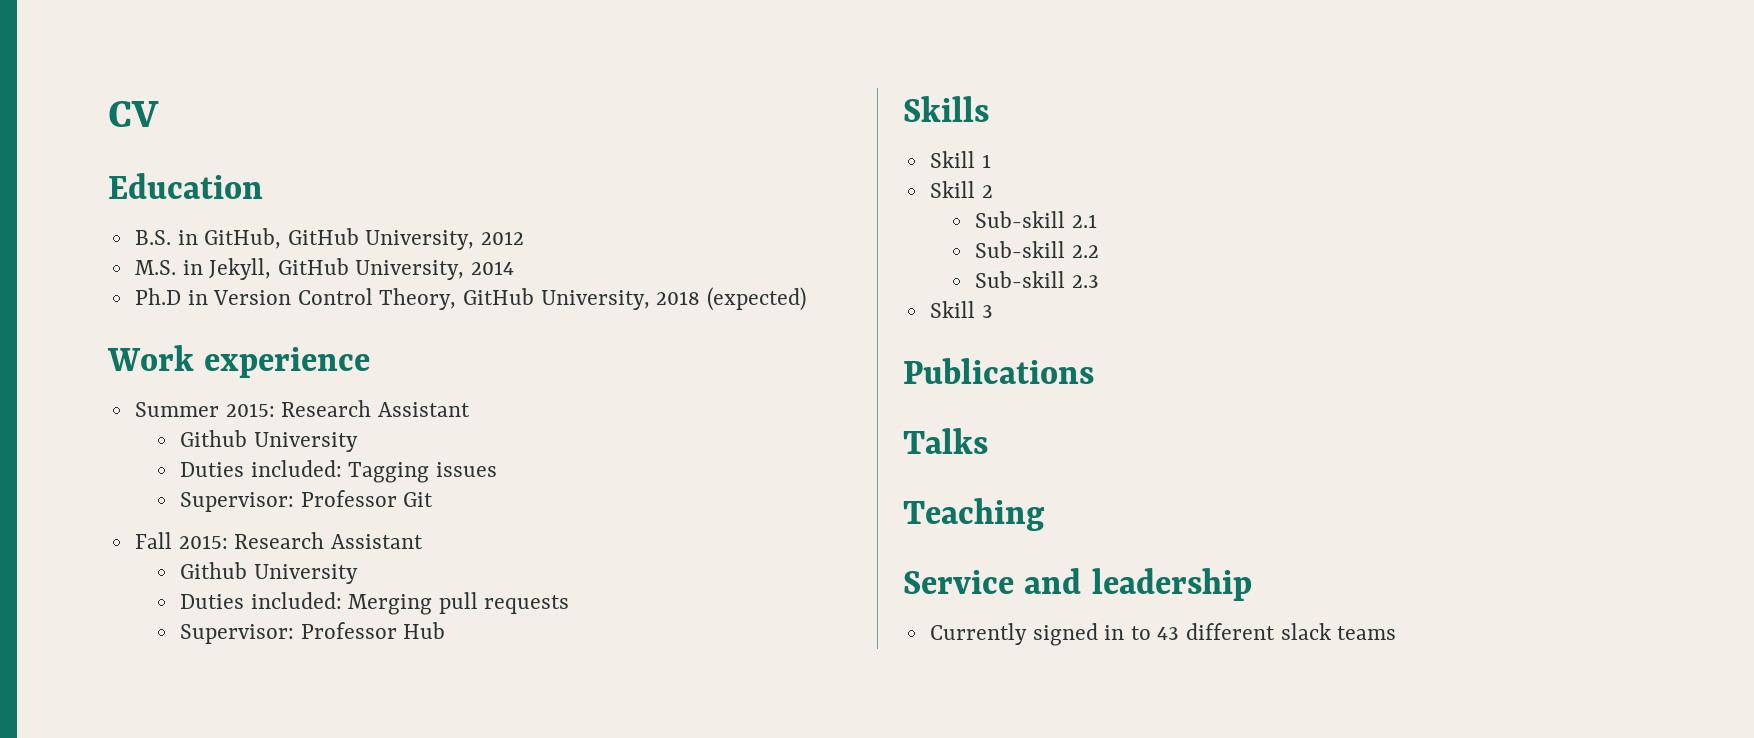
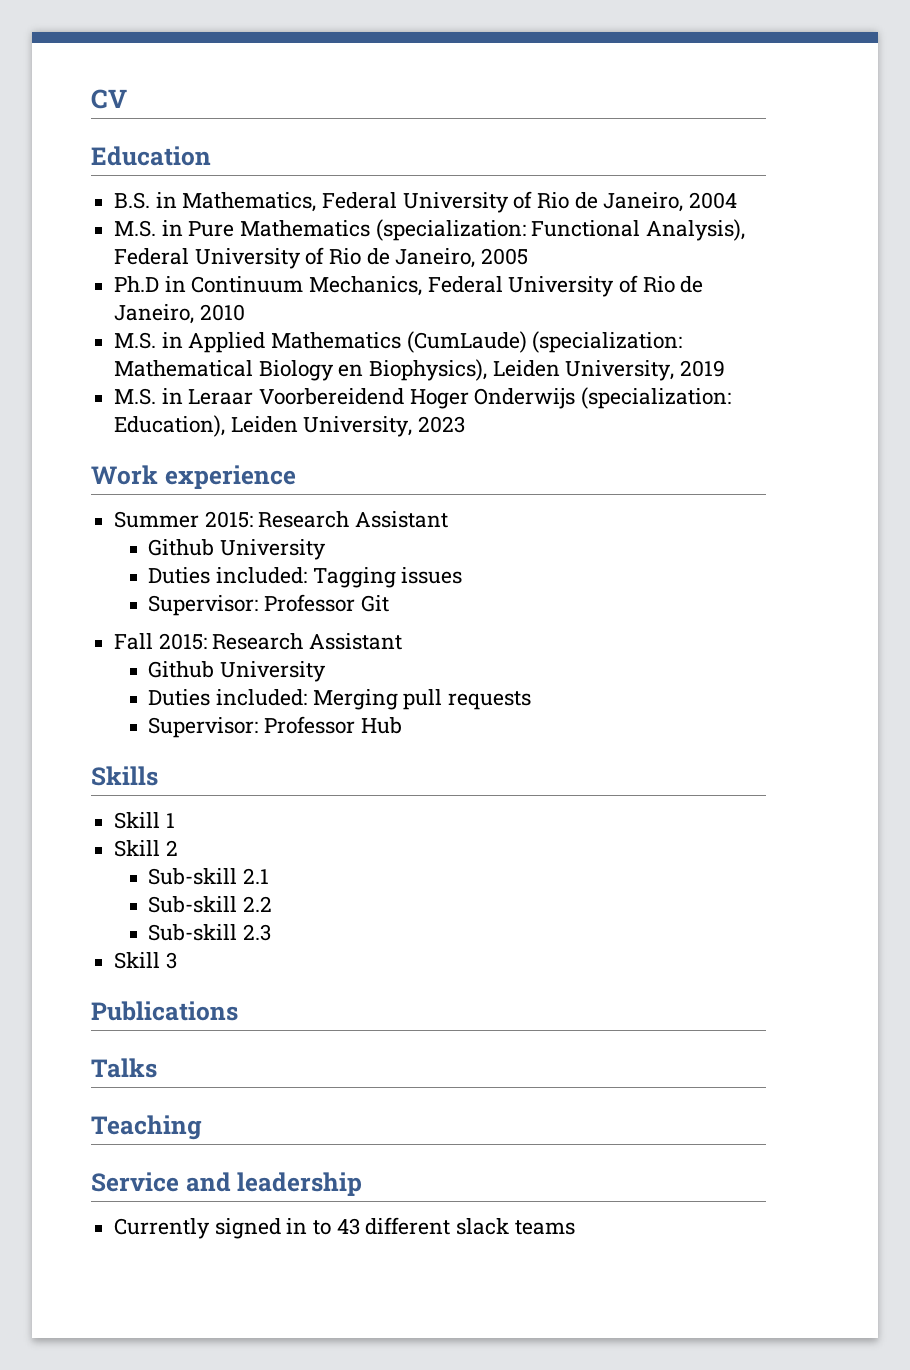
- B.S. in GitHub, GitHub University, 2012
- M.S. in Jekyll, GitHub University, 2014
- Ph.D in Version Control Theory, GitHub University, 2018 (expected)
+ B.S. in Mathematics, Federal University of Rio de Janeiro, 2004
+ M.S. in Pure Mathematics (specialization: Functional Analysis), Federal University of Rio de Janeiro, 2005
+ Ph.D in Continuum Mechanics, Federal University of Rio de Janeiro, 2010
+ M.S. in Applied Mathematics (CumLaude) (specialization: Mathematical Biology en Biophysics), Leiden University, 2019
+ M.S. in Leraar Voorbereidend Hoger Onderwijs (specialization: Education), Leiden University, 2023

